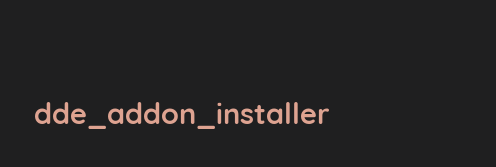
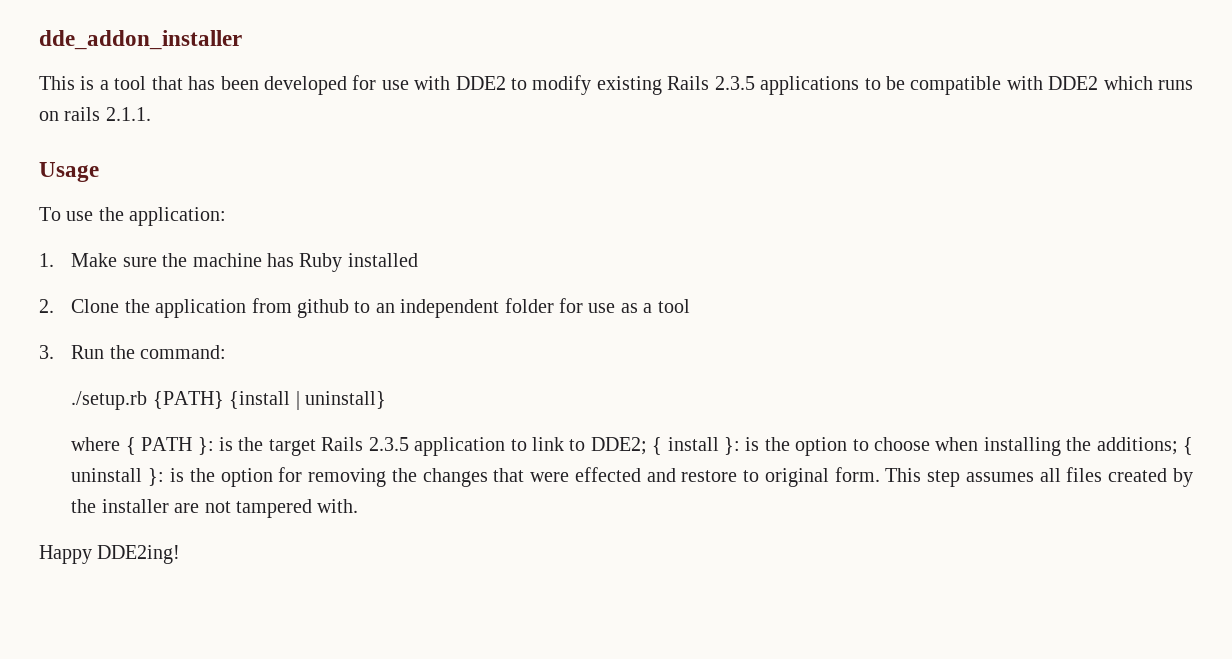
+ This is a tool that has been developed for use with DDE2 to modify existing Rails 2.3.5 applications to be compatible with DDE2 which runs on rails 2.1.1.
+ Usage
+ To use the application:
+ 1. Make sure the machine has Ruby installed
+ 2. Clone the application from github to an independent folder for use as a tool
+ 3. Run the command:
+ ./setup.rb {PATH} {install | uninstall}
+ where { PATH }: is the target Rails 2.3.5 application to link to DDE2; { install }: is the option to choose when installing the additions; { uninstall }: is the option for removing the changes that were effected and restore to original form. This step assumes all files created by the installer are not tampered with.
+ Happy DDE2ing!

